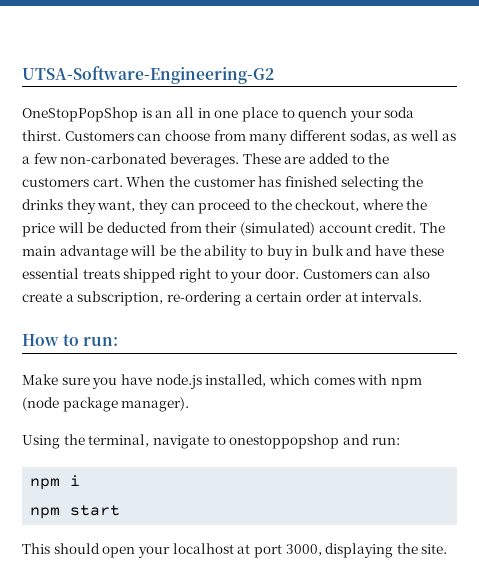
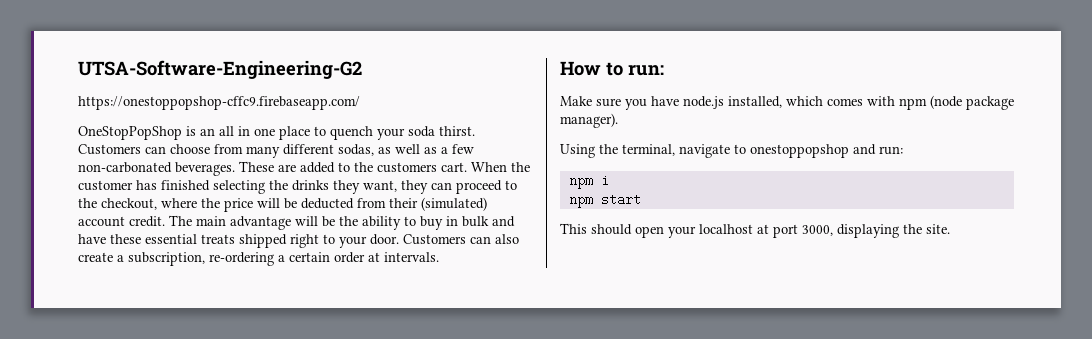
+ https://onestoppopshop-cffc9.firebaseapp.com/

